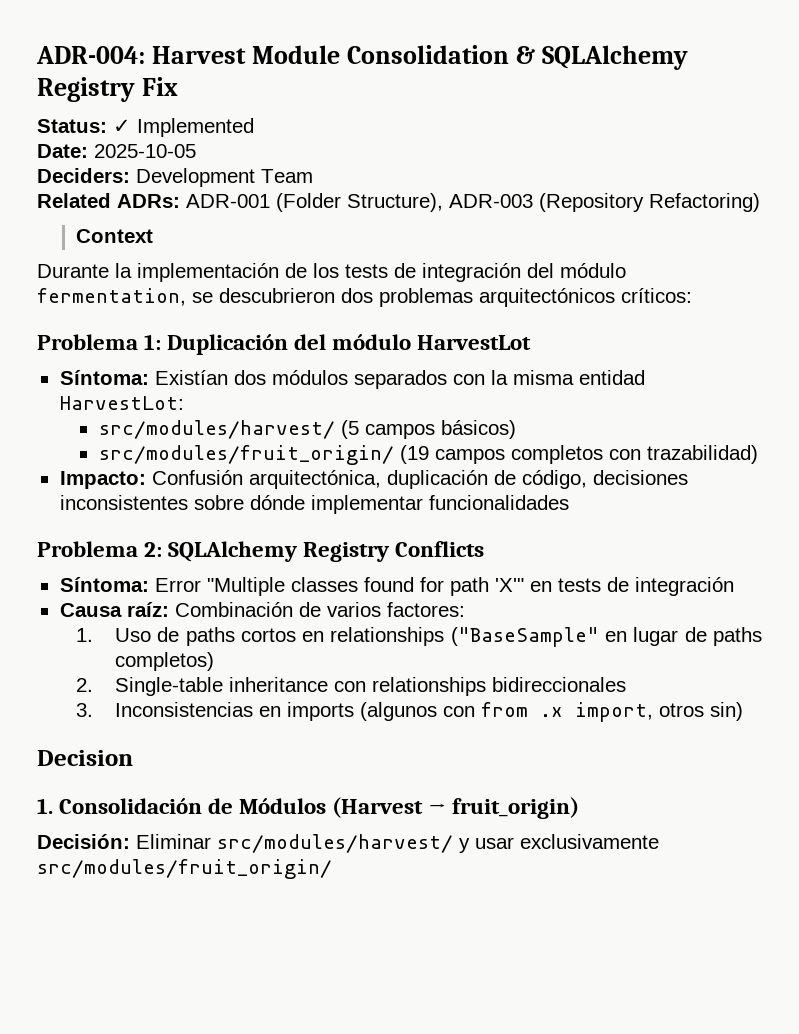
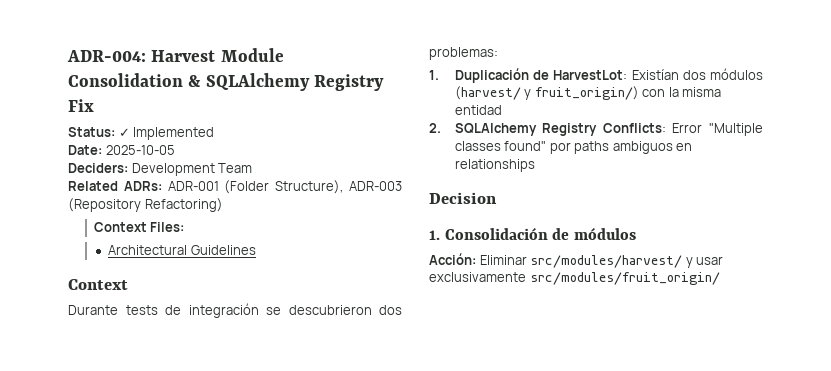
+ Context Files:
+ Architectural Guidelines
  Context
- Durante la implementación de los tests de integración del módulo fermentation, se descubrieron dos problemas arquitectónicos críticos:
- Problema 1: Duplicación del módulo HarvestLot
- Síntoma: Existían dos módulos separados con la misma entidad HarvestLot:
- src/modules/harvest/ (5 campos básicos)
- src/modules/fruit_origin/ (19 campos completos con trazabilidad)
- Impacto: Confusión arquitectónica, duplicación de código, decisiones inconsistentes sobre dónde implementar funcionalidades
- Problema 2: SQLAlchemy Registry Conflicts
- Síntoma: Error "Multiple classes found for path 'X'" en tests de integración
- Causa raíz: Combinación de varios factores:
- 1. Uso de paths cortos en relationships ("BaseSample" en lugar de paths completos)
- 2. Single-table inheritance con relationships bidireccionales
- 3. Inconsistencias en imports (algunos con from .x import, otros sin)
+ Durante tests de integración se descubrieron dos problemas:
+ 1. Duplicación de HarvestLot: Existían dos módulos (harvest/ y fruit_origin/) con la misma entidad
+ 2. SQLAlchemy Registry Conflicts: Error "Multiple classes found" por paths ambiguos en relationships
- 1. Consolidación de Módulos (Harvest → fruit_origin)
- Decisión: Eliminar src/modules/harvest/ y usar exclusivamente src/modules/fruit_origin/
+ 1. Consolidación de módulos
+ Acción: Eliminar src/modules/harvest/ y usar exclusivamente src/modules/fruit_origin/

